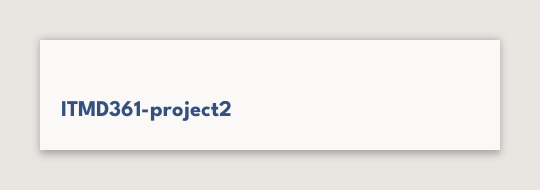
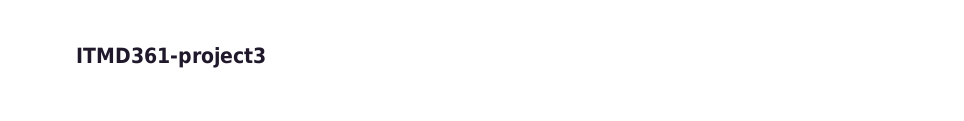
- ITMD361-project2
+ ITMD361-project3

